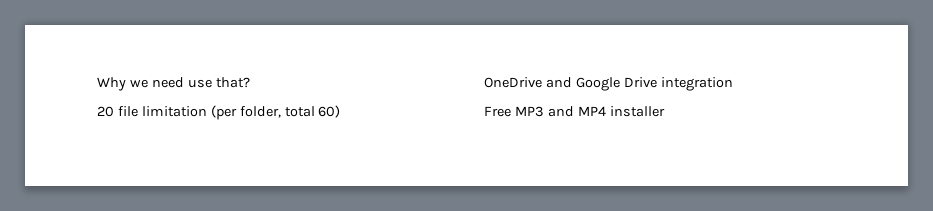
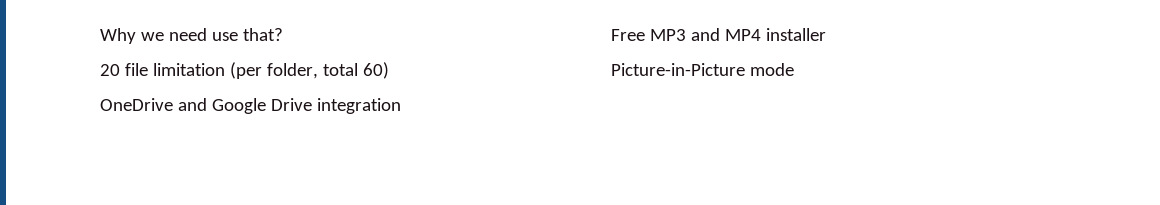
+ Picture-in-Picture mode

